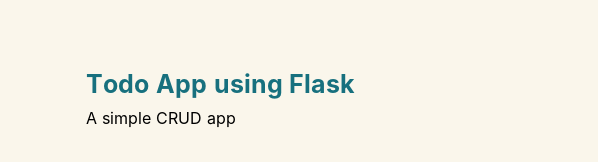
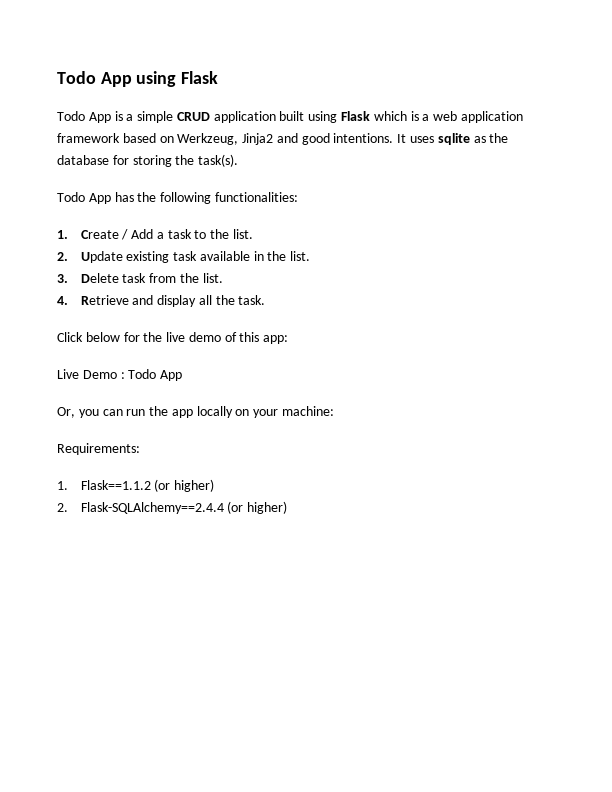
- A simple CRUD app
+ Todo App is a simple CRUD application built using Flask which is a web application framework based on Werkzeug, Jinja2 and good intentions. It uses sqlite as the database for storing the task(s).
+ Todo App has the following functionalities:
+ 1. Create / Add a task to the list.
+ 2. Update existing task available in the list.
+ 3. Delete task from the list.
+ 4. Retrieve and display all the task.
+ Click below for the live demo of this app:
+ Live Demo : Todo App
+ Or, you can run the app locally on your machine:
+ Requirements:
+ 1. Flask==1.1.2 (or higher)
+ 2. Flask-SQLAlchemy==2.4.4 (or higher)

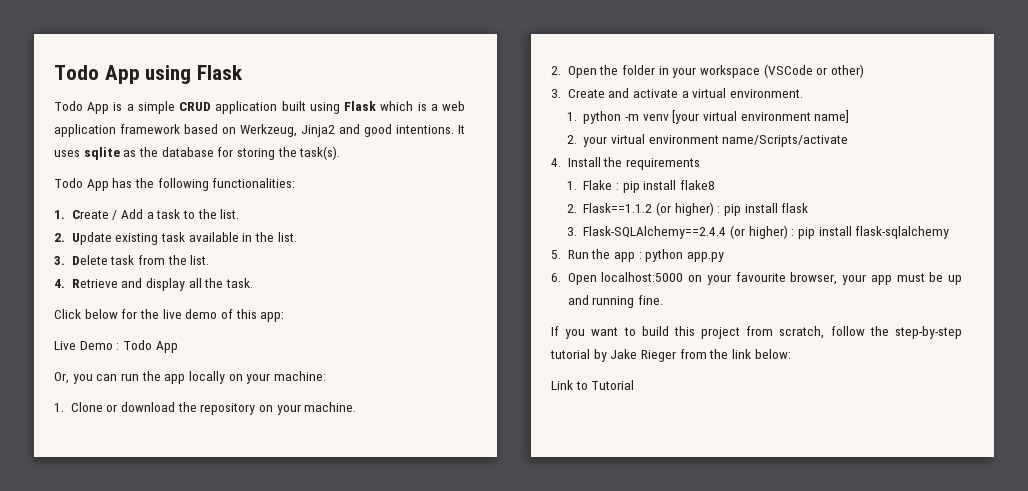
- Requirements:
- 1. Flask==1.1.2 (or higher)
- 2. Flask-SQLAlchemy==2.4.4 (or higher)
+ 1. Clone or download the repository on your machine.
+ 2. Open the folder in your workspace (VSCode or other)
+ 3. Create and activate a virtual environment.
+ 1. python -m venv [your virtual environment name]
+ 2. your virtual environment name/Scripts/activate
+ 4. Install the requirements
+ 1. Flake : pip install flake8
+ 2. Flask==1.1.2 (or higher) : pip install flask
+ 3. Flask-SQLAlchemy==2.4.4 (or higher) : pip install flask-sqlalchemy
+ 5. Run the app : python app.py
+ 6. Open localhost:5000 on your favourite browser, your app must be up and running fine.
+ If you want to build this project from scratch, follow the step-by-step tutorial by Jake Rieger from the link below:
+ Link to Tutorial

